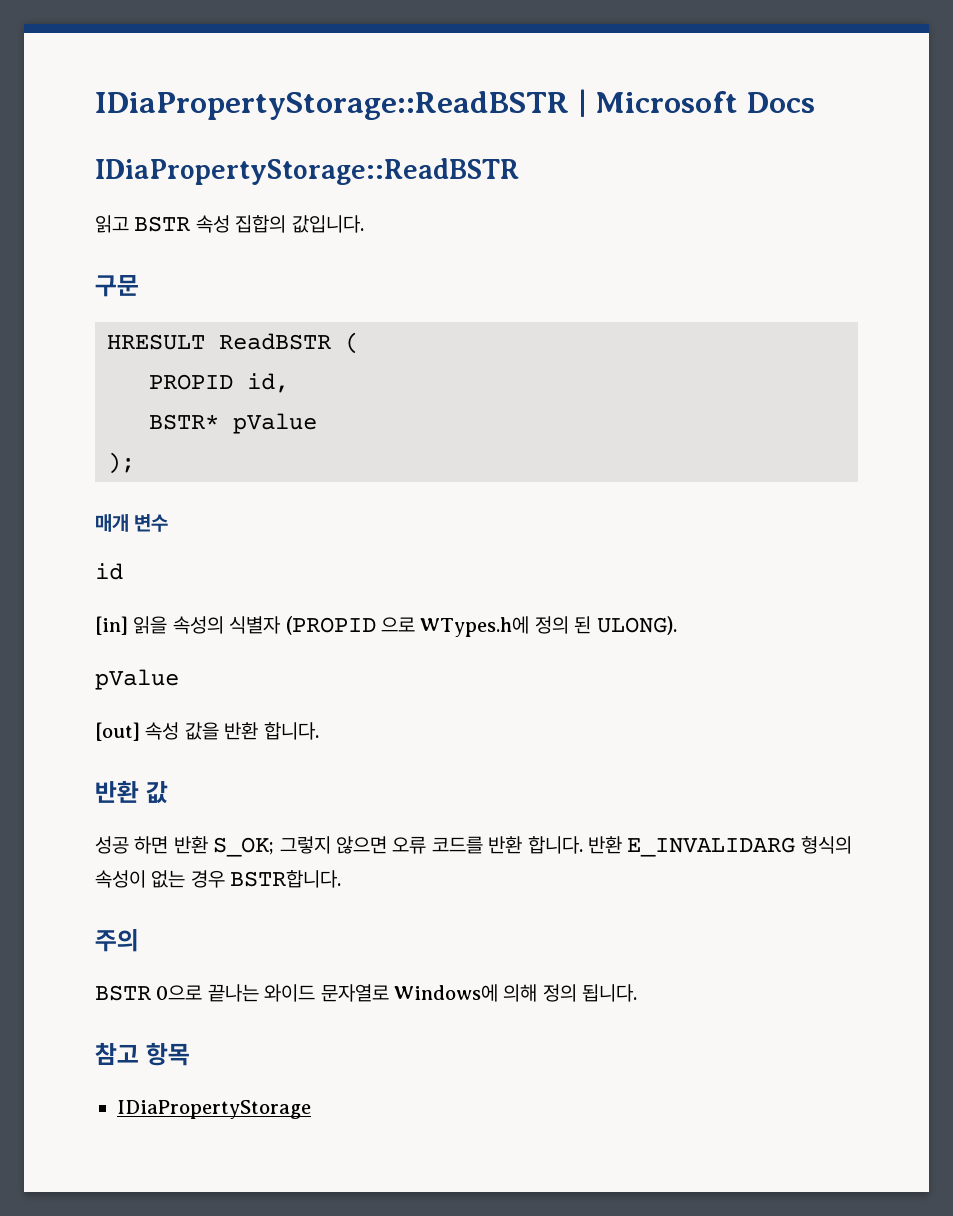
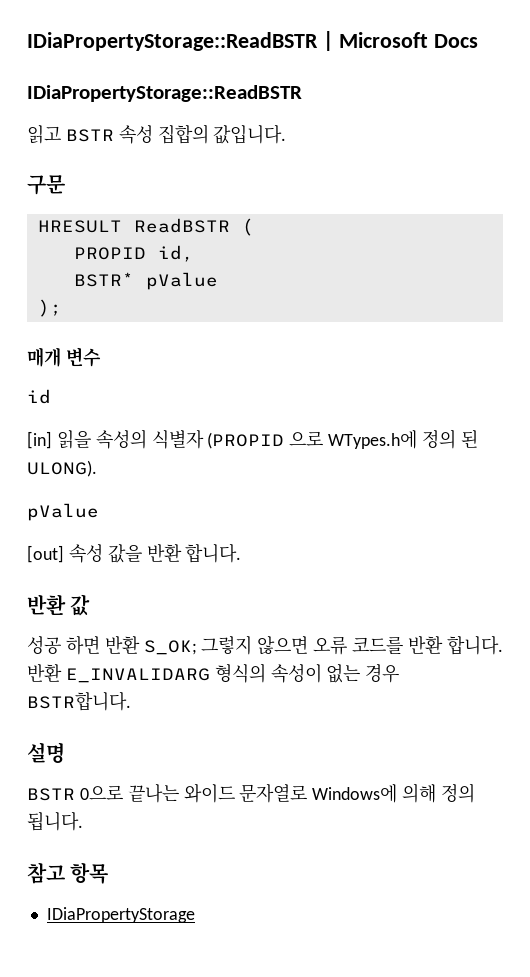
- 주의
+ 설명

